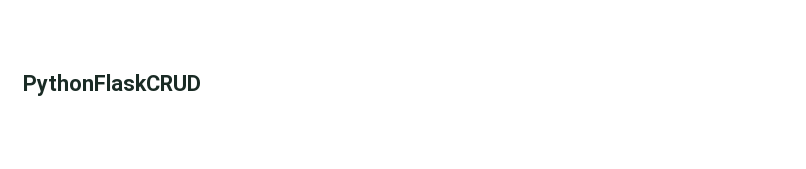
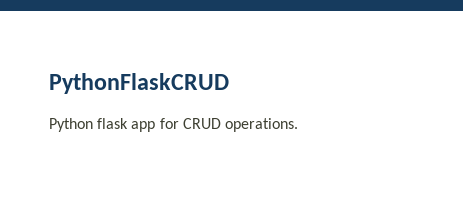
+ Python flask app for CRUD operations.

